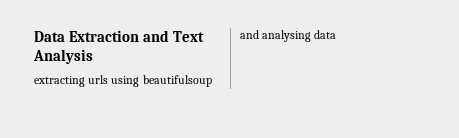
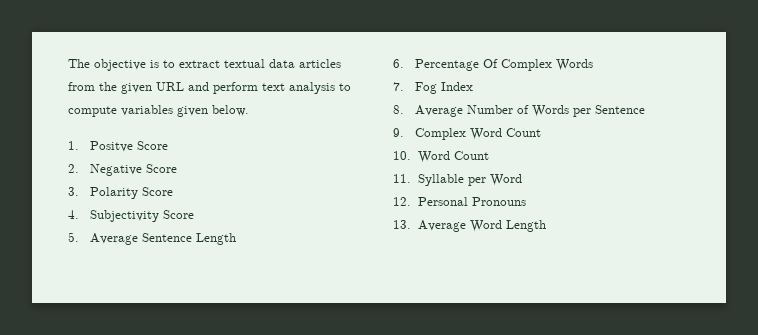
- Data Extraction and Text Analysis
- extracting urls using beautifulsoup and analysing data
+ The objective is to extract textual data articles from the given URL and perform text analysis to compute variables given below.
+ 1. Positve Score
+ 2. Negative Score
+ 3. Polarity Score
+ 4. Subjectivity Score
+ 5. Average Sentence Length
+ 6. Percentage Of Complex Words
+ 7. Fog Index
+ 8. Average Number of Words per Sentence
+ 9. Complex Word Count
+ 10. Word Count
+ 11. Syllable per Word
+ 12. Personal Pronouns
+ 13. Average Word Length

